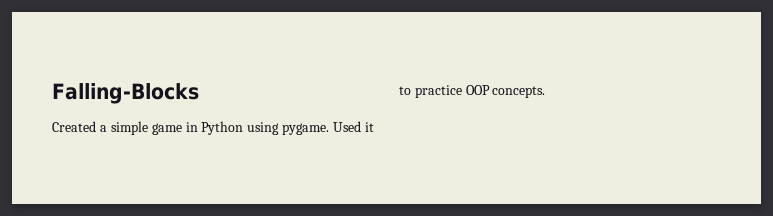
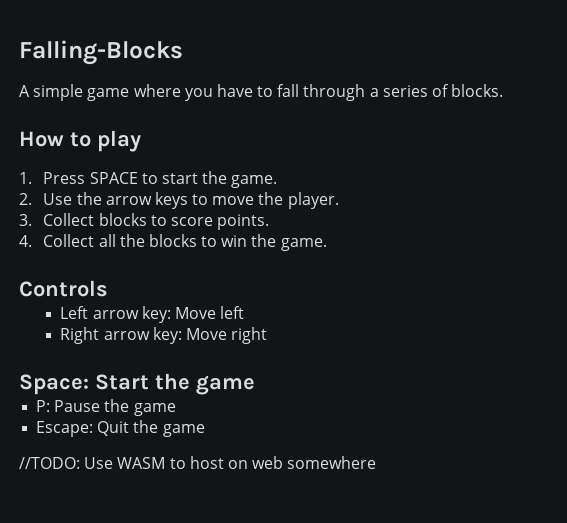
- Created a simple game in Python using pygame. Used it to practice OOP concepts.
+ A simple game where you have to fall through a series of blocks.
+ How to play
+ 1. Press SPACE to start the game.
+ 2. Use the arrow keys to move the player.
+ 3. Collect blocks to score points.
+ 4. Collect all the blocks to win the game.
+ Controls
+ Left arrow key: Move left
+ Right arrow key: Move right
+ Space: Start the game
+ P: Pause the game
+ Escape: Quit the game
+ //TODO: Use WASM to host on web somewhere

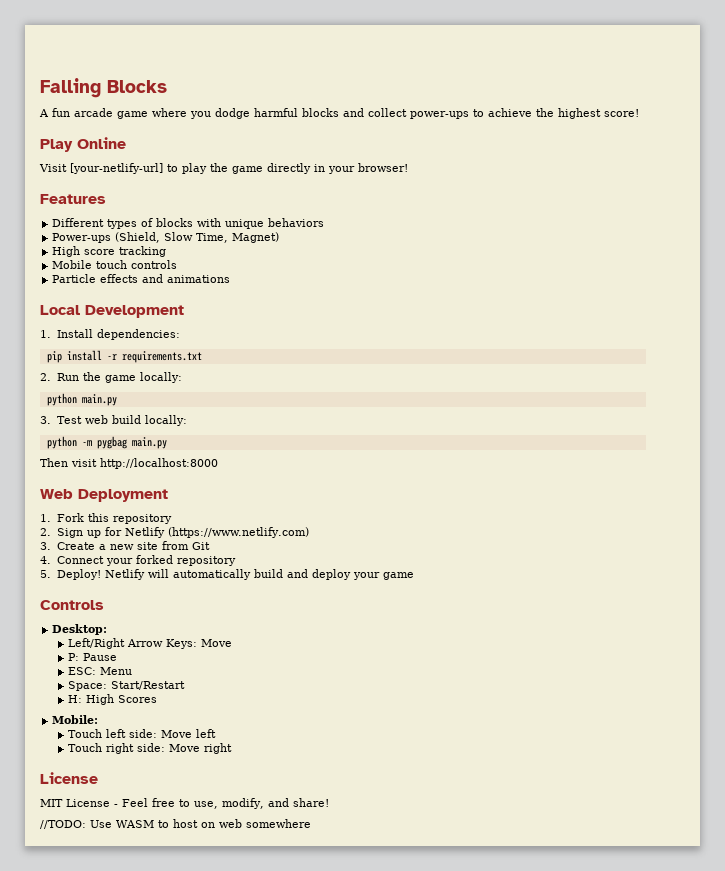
- Falling-Blocks
+ Falling Blocks
- A simple game where you have to fall through a series of blocks.
- How to play
- 1. Press SPACE to start the game.
- 2. Use the arrow keys to move the player.
- 3. Collect blocks to score points.
- 4. Collect all the blocks to win the game.
+ A fun arcade game where you dodge harmful blocks and collect power-ups to achieve the highest score!
+ Play Online
+ Visit [your-netlify-url] to play the game directly in your browser!
+ Features
+ Different types of blocks with unique behaviors
+ Power-ups (Shield, Slow Time, Magnet)
+ High score tracking
+ Mobile touch controls
+ Particle effects and animations
+ Local Development
+ 1. Install dependencies:
+ pip install -r requirements.txt
+ 2. Run the game locally:
+ python main.py
+ 3. Test web build locally:
+ python -m pygbag main.py
+ Then visit http://localhost:8000
+ Web Deployment
+ 1. Fork this repository
+ 2. Sign up for Netlify (https://www.netlify.com)
+ 3. Create a new site from Git
+ 4. Connect your forked repository
+ 5. Deploy! Netlify will automatically build and deploy your game
  Controls
- Left arrow key: Move left
+ Desktop:
+ Left/Right Arrow Keys: Move
+ P: Pause
+ ESC: Menu
+ Space: Start/Restart
+ H: High Scores
+ Mobile:
+ Touch left side: Move left
- Right arrow key: Move right
- Space: Start the game
- P: Pause the game
- Escape: Quit the game
+ Touch right side: Move right
+ License
+ MIT License - Feel free to use, modify, and share!

